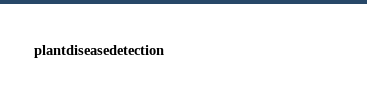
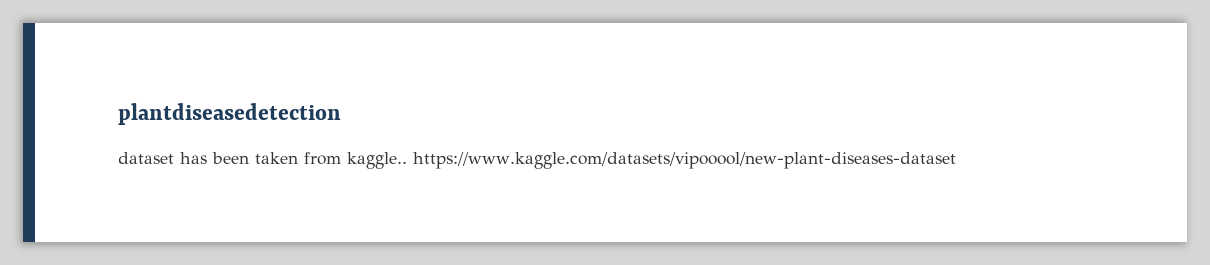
+ dataset has been taken from kaggle.. https://www.kaggle.com/datasets/vipooool/new-plant-diseases-dataset

